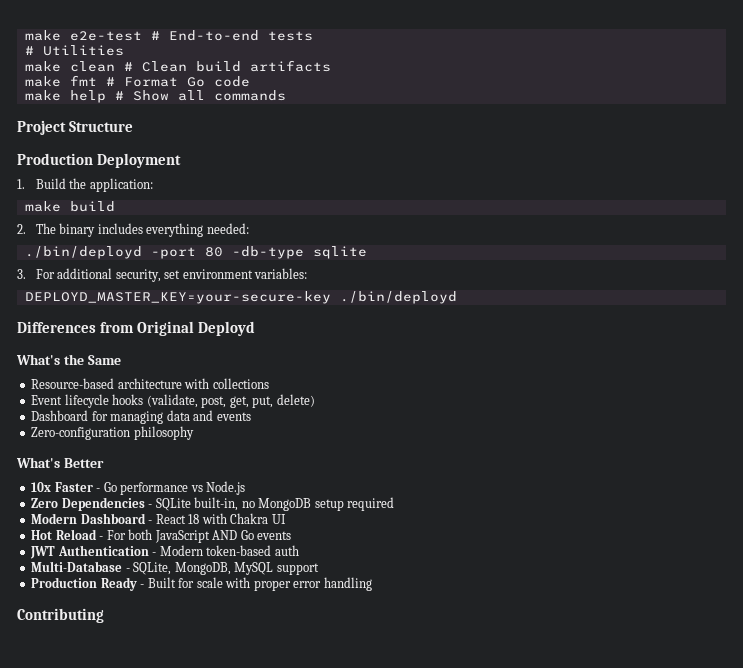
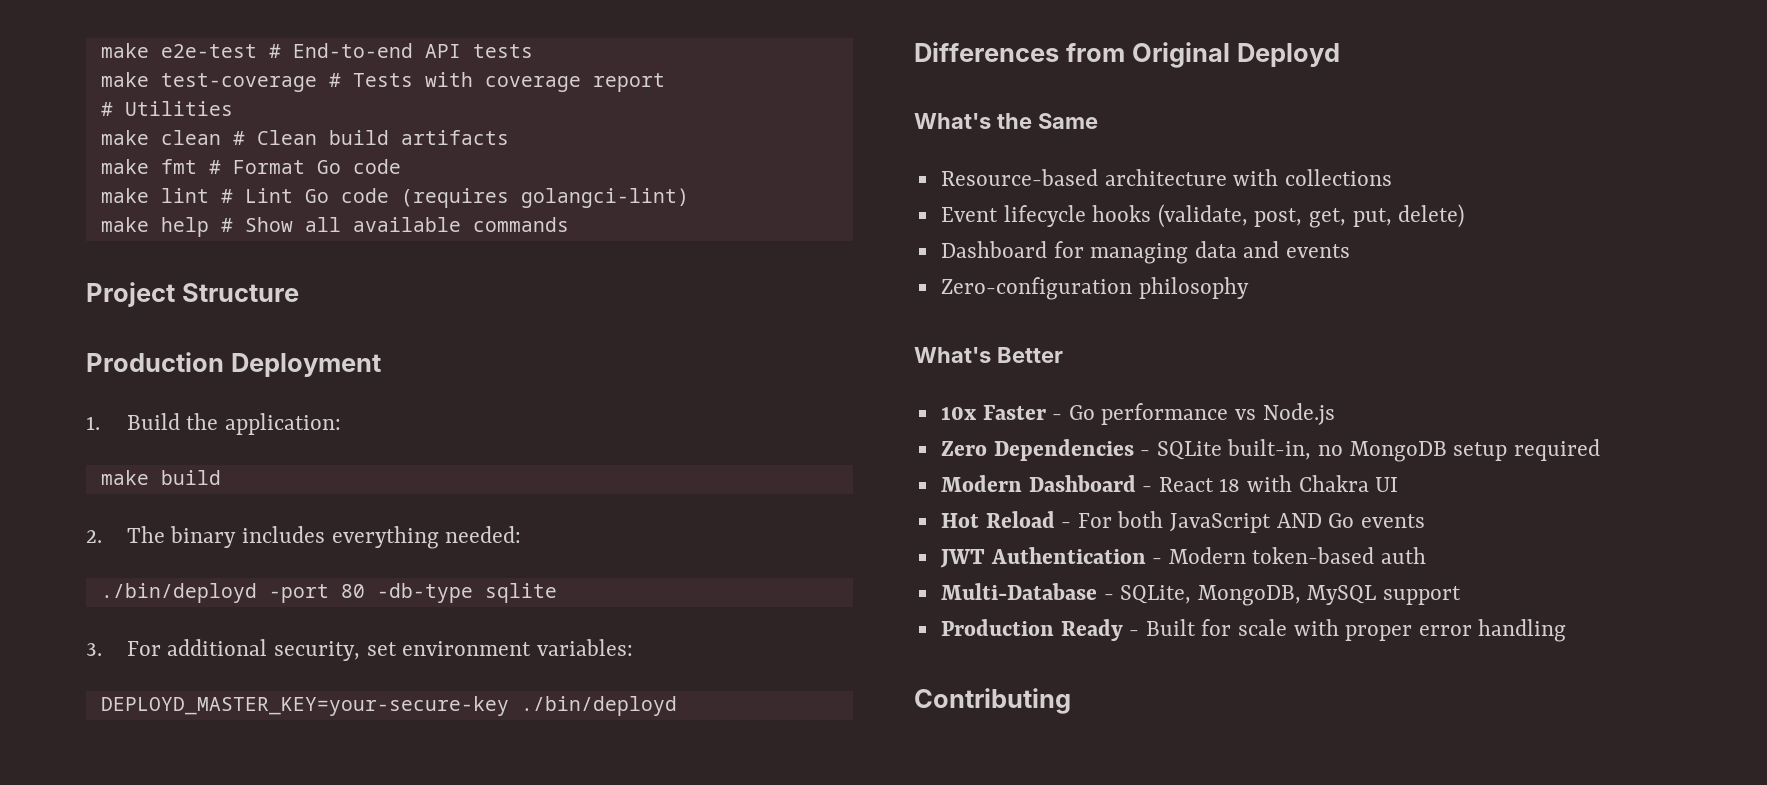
- make e2e-test # End-to-end tests
+ make e2e-test # End-to-end API tests
+ make test-coverage # Tests with coverage report
+ make lint # Lint Go code (requires golangci-lint)
- make help # Show all commands
+ make help # Show all available commands

